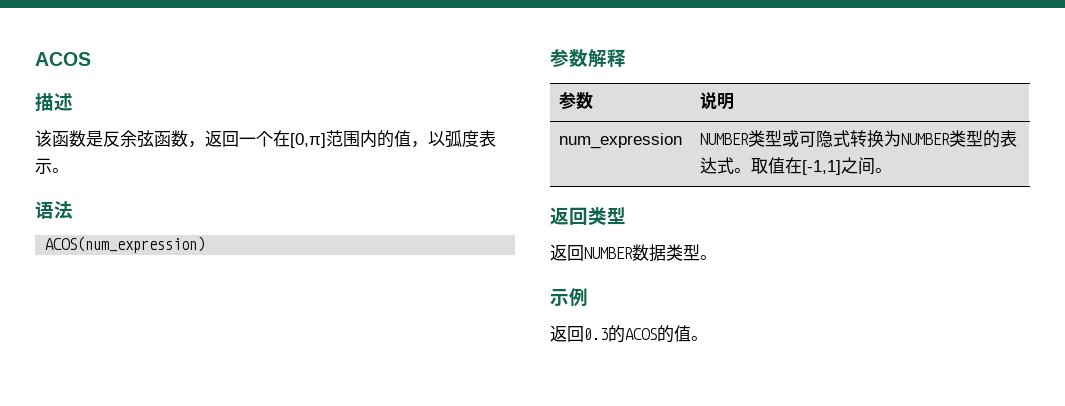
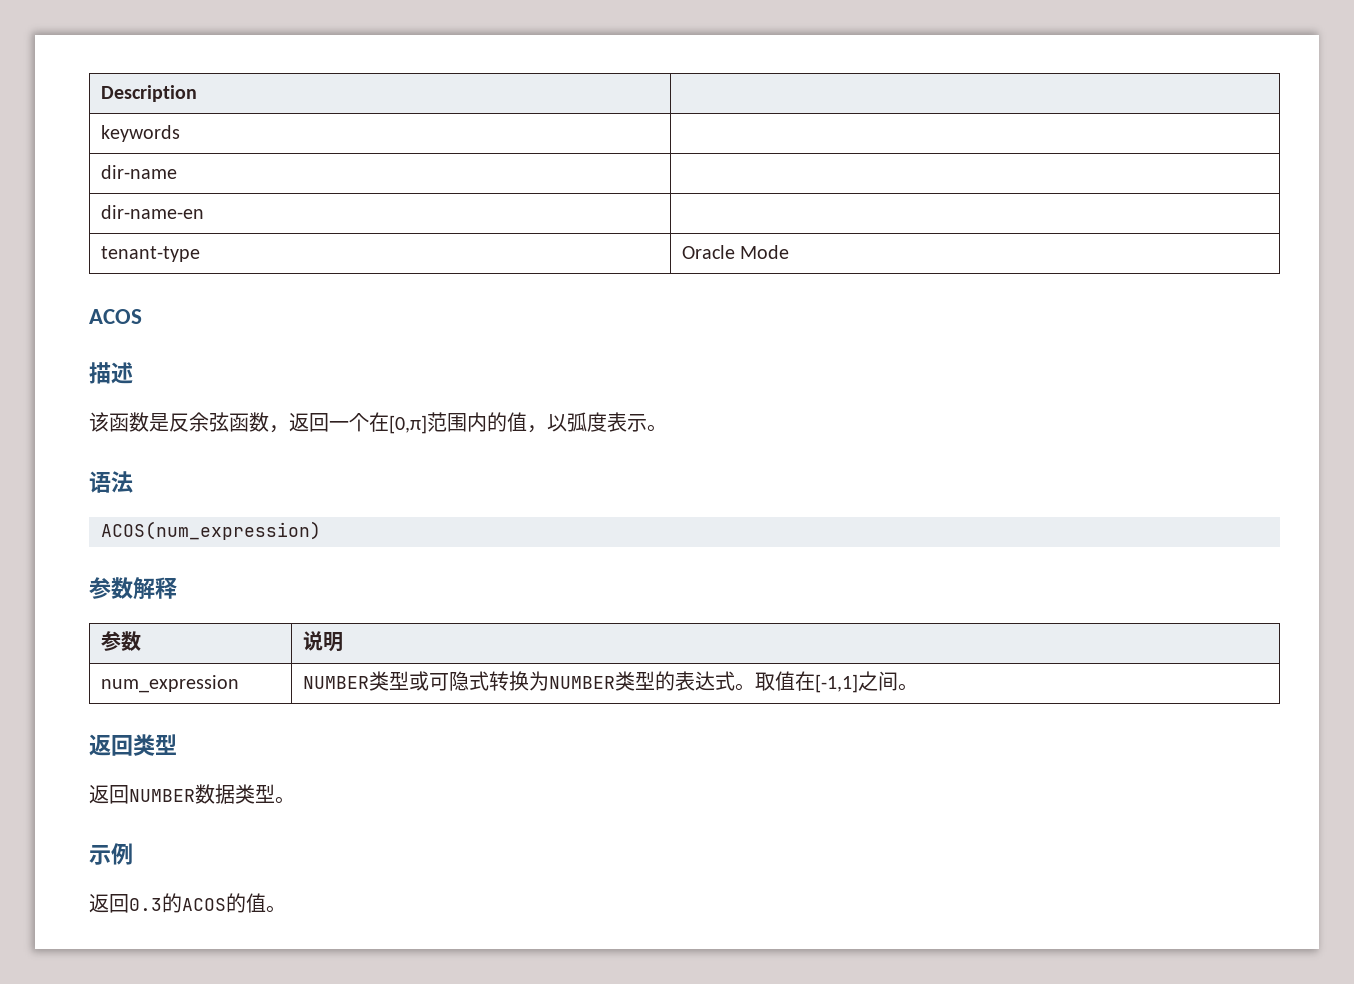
+ Description |
+ keywords |
+ dir-name |
+ dir-name-en |
+ tenant-type | Oracle Mode

